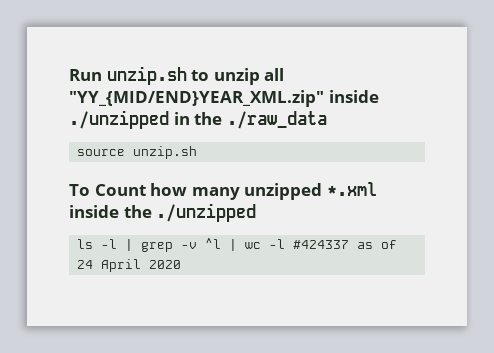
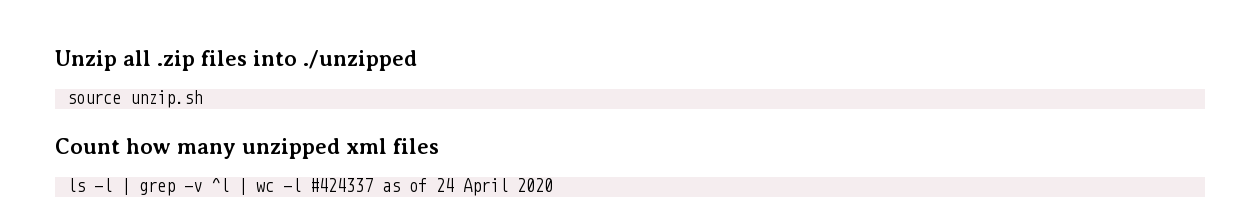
- Run unzip.sh to unzip all "YY_{MID/END}YEAR_XML.zip" inside ./unzipped in the ./raw_data
+ Unzip all .zip files into ./unzipped
- To Count how many unzipped *.xml inside the ./unzipped
+ Count how many unzipped xml files

